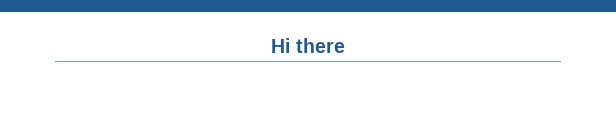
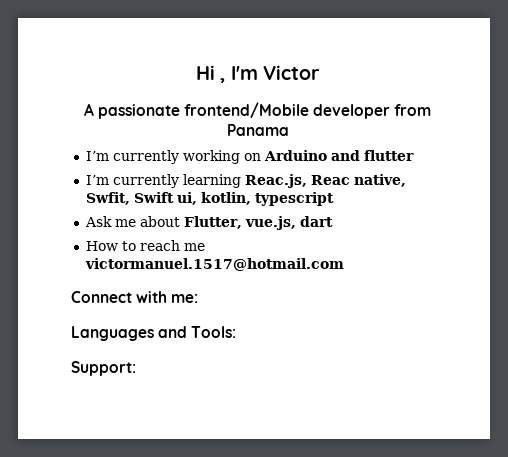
- Hi there
+ Hi , I'm Victor
+ A passionate frontend/Mobile developer from Panama
+ I’m currently working on Arduino and flutter
+ I’m currently learning Reac.js, Reac native, Swfit, Swift ui, kotlin, typescript
+ Ask me about Flutter, vue.js, dart
+ How to reach me victormanuel.1517@hotmail.com
+ Connect with me:
+ Languages and Tools:
+ Support:

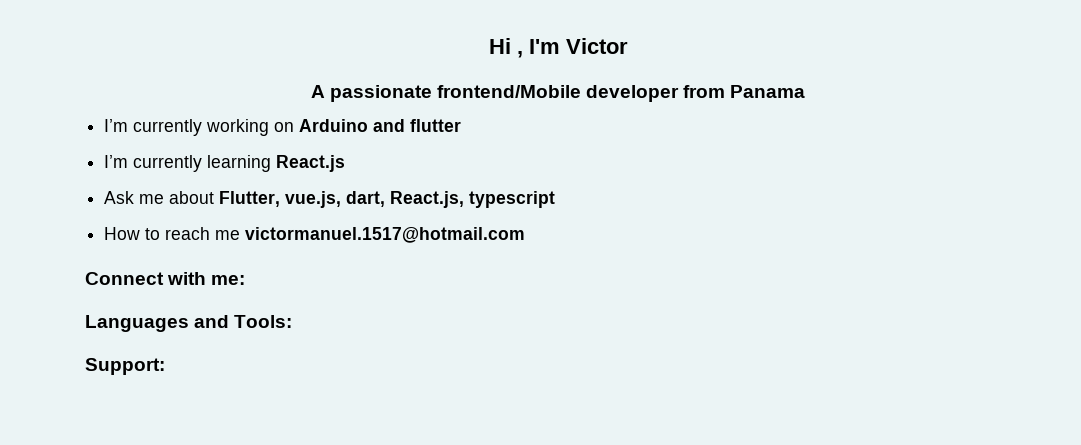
- I’m currently learning Reac.js, Reac native, Swfit, Swift ui, kotlin, typescript
+ I’m currently learning React.js
- Ask me about Flutter, vue.js, dart
+ Ask me about Flutter, vue.js, dart, React.js, typescript

